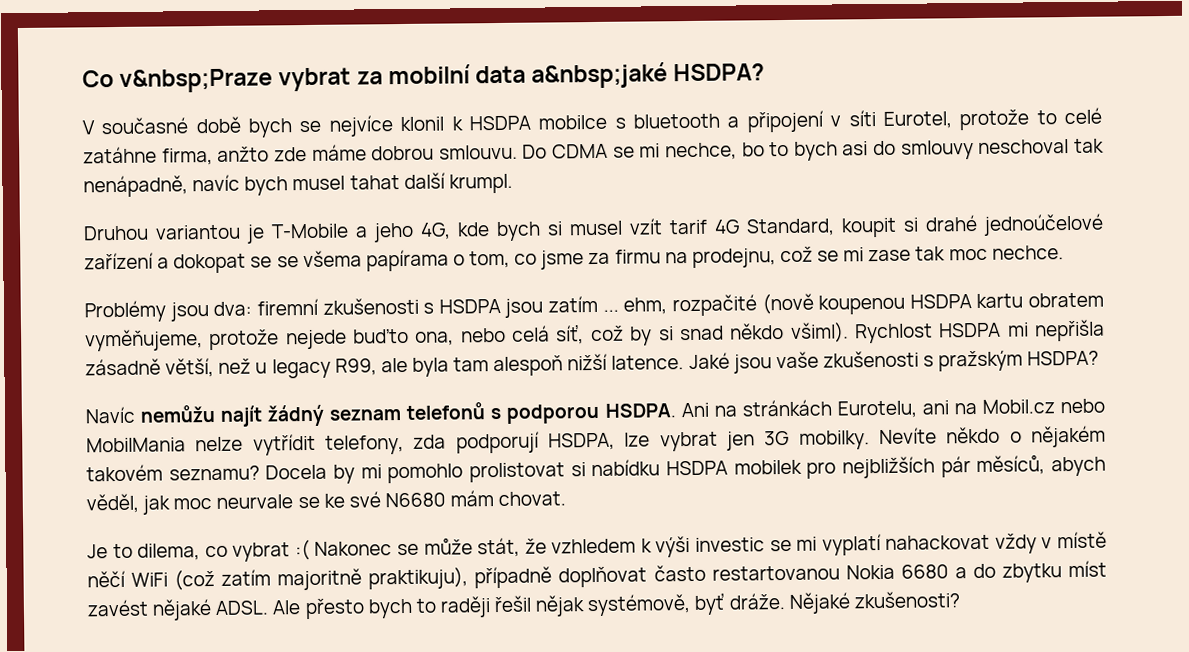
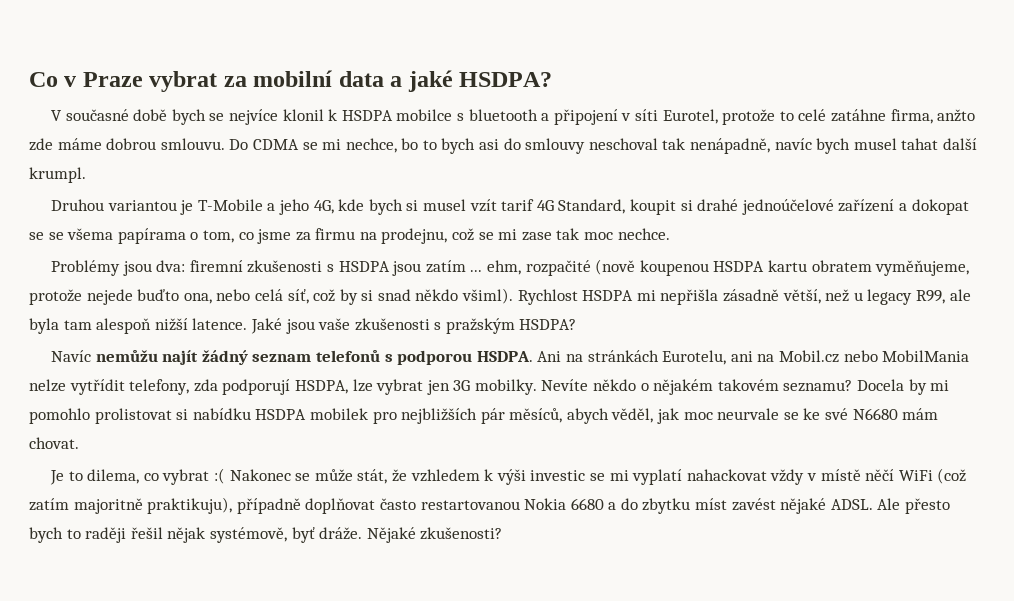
- Co v&nbsp;Praze vybrat za mobilní data a&nbsp;jaké HSDPA?
+ Co v Praze vybrat za mobilní data a jaké HSDPA?

